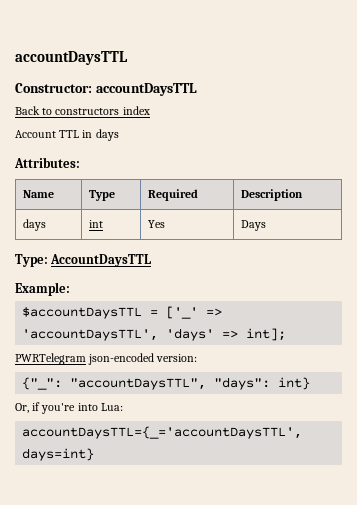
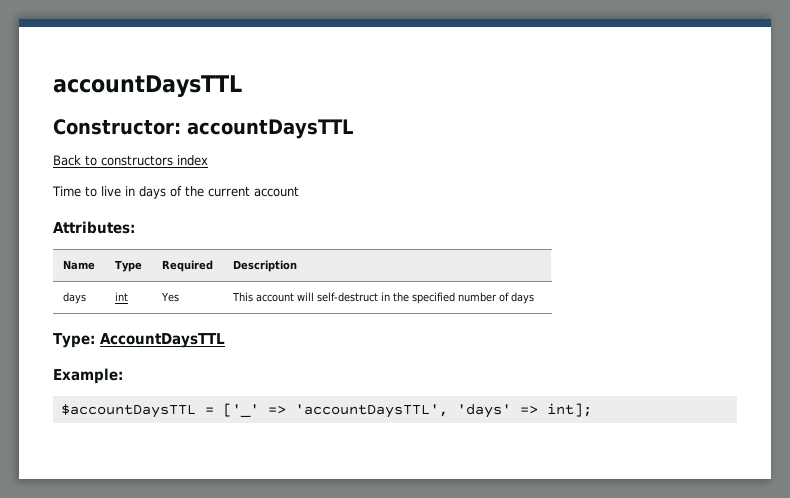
- Account TTL in days
+ Time to live in days of the current account
- days | int | Yes | Days
+ days | int | Yes | This account will self-destruct in the specified number of days
- PWRTelegram json-encoded version:
- {"_": "accountDaysTTL", "days": int}
- Or, if you're into Lua:
- accountDaysTTL={_='accountDaysTTL', days=int}

